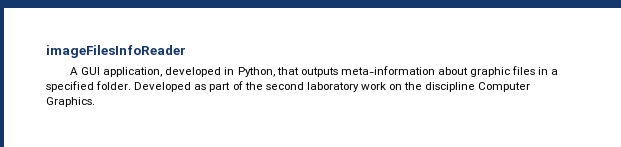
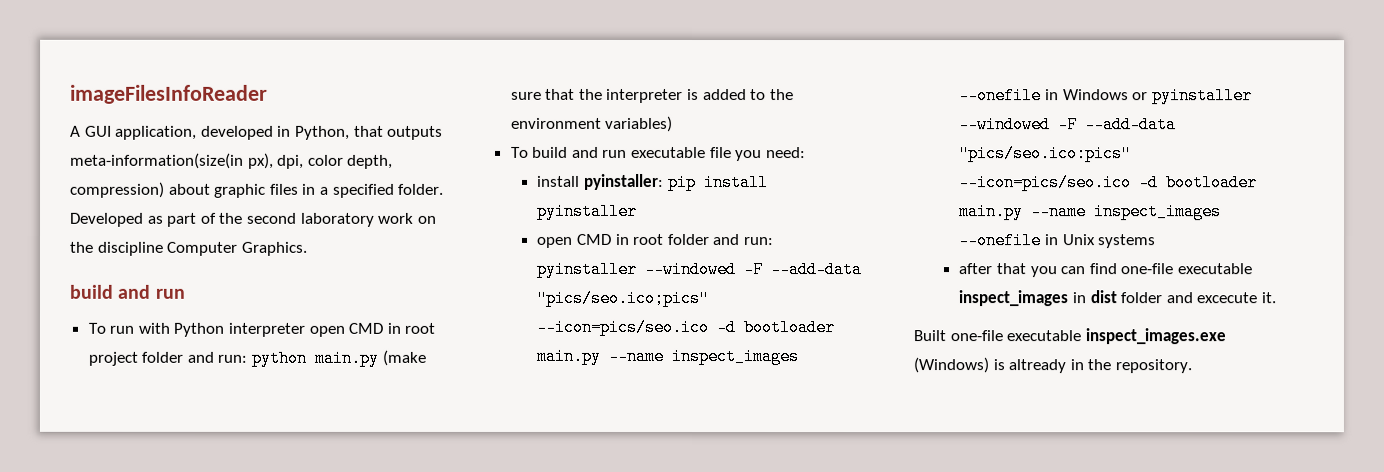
- A GUI application, developed in Python, that outputs meta-information about graphic files in a specified folder.
+ A GUI application, developed in Python, that outputs meta-information(size(in px), dpi, color depth, compression) about graphic files in a specified folder.
  Developed as part of the second laboratory work on the discipline Computer Graphics.
+ build and run
+ To run with Python interpreter open CMD in root project folder and run: python main.py (make sure that the interpreter is added to the environment variables)
+ To build and run executable file you need:
+ install pyinstaller: pip install pyinstaller
+ open CMD in root folder and run: pyinstaller --windowed -F --add-data "pics/seo.ico;pics" --icon=pics/seo.ico -d bootloader main.py --name inspect_images --onefile in Windows or pyinstaller --windowed -F --add-data "pics/seo.ico:pics" --icon=pics/seo.ico -d bootloader main.py --name inspect_images --onefile in Unix systems
+ after that you can find one-file executable inspect_images in dist folder and excecute it.
+ Built one-file executable inspect_images.exe (Windows) is altready in the repository.

